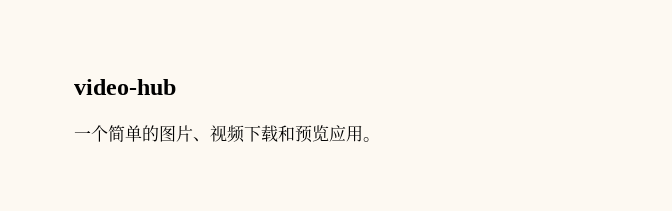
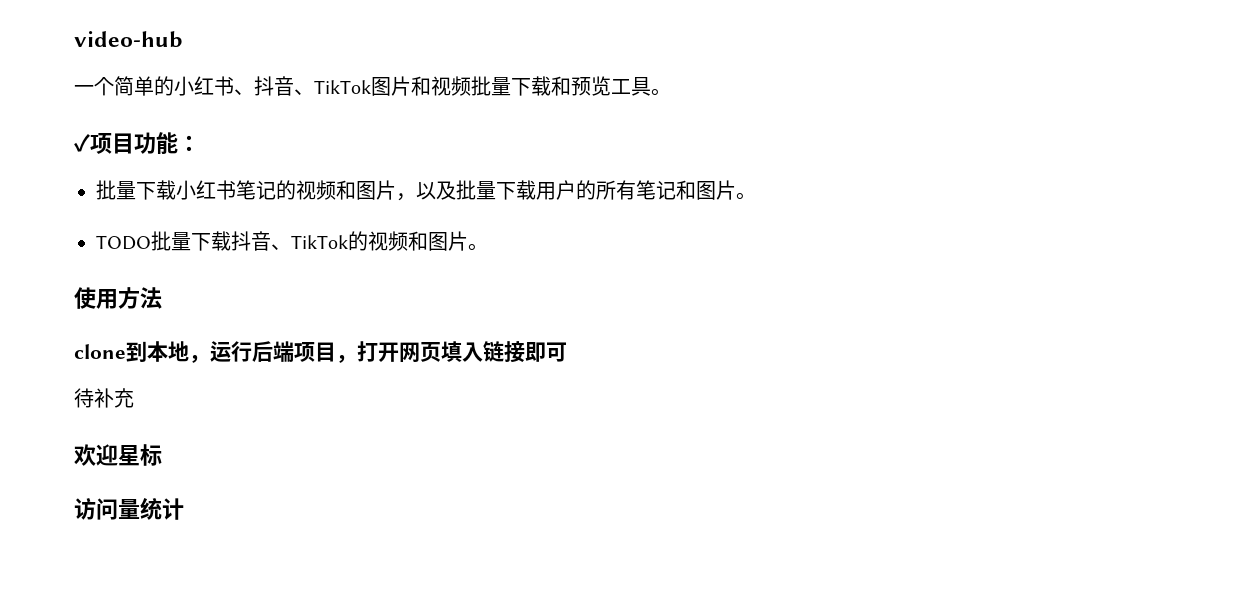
- 一个简单的图片、视频下载和预览应用。
+ 一个简单的小红书、抖音、TikTok图片和视频批量下载和预览工具。
+ ✓项目功能：
+ 批量下载小红书笔记的视频和图片，以及批量下载用户的所有笔记和图片。
+ TODO批量下载抖音、TikTok的视频和图片。
+ 使用方法
+ clone到本地，运行后端项目，打开网页填入链接即可
+ 待补充
+ 欢迎星标
+ 访问量统计

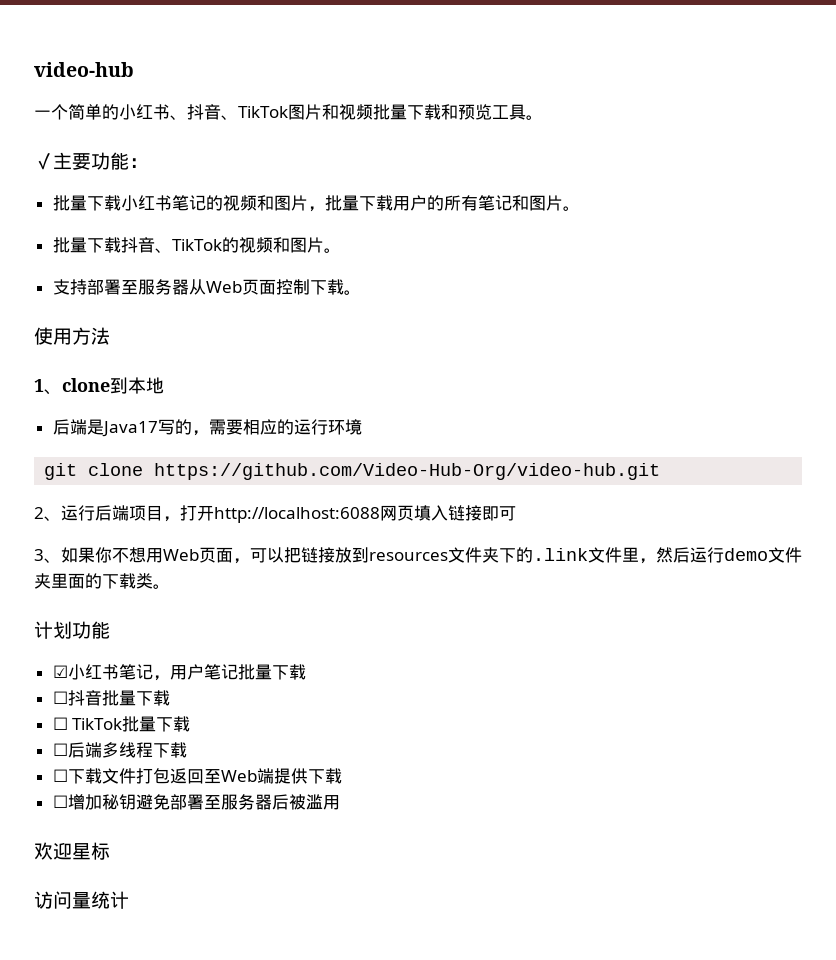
- ✓项目功能：
+ ✓主要功能：
- 批量下载小红书笔记的视频和图片，以及批量下载用户的所有笔记和图片。
+ 批量下载小红书笔记的视频和图片，批量下载用户的所有笔记和图片。
- TODO批量下载抖音、TikTok的视频和图片。
+ 批量下载抖音、TikTok的视频和图片。
+ 支持部署至服务器从Web页面控制下载。
- clone到本地，运行后端项目，打开网页填入链接即可
+ 1、clone到本地
+ 后端是Java17写的，需要相应的运行环境
+ git clone https://github.com/Video-Hub-Org/video-hub.git
+ 2、运行后端项目，打开http://localhost:6088网页填入链接即可
- 待补充
+ 3、如果你不想用Web页面，可以把链接放到resources文件夹下的.link文件里，然后运行demo文件夹里面的下载类。
+ 计划功能
+ ☑小红书笔记，用户笔记批量下载
+ ☐抖音批量下载
+ ☐ TikTok批量下载
+ ☐后端多线程下载
+ ☐下载文件打包返回至Web端提供下载
+ ☐增加秘钥避免部署至服务器后被滥用

